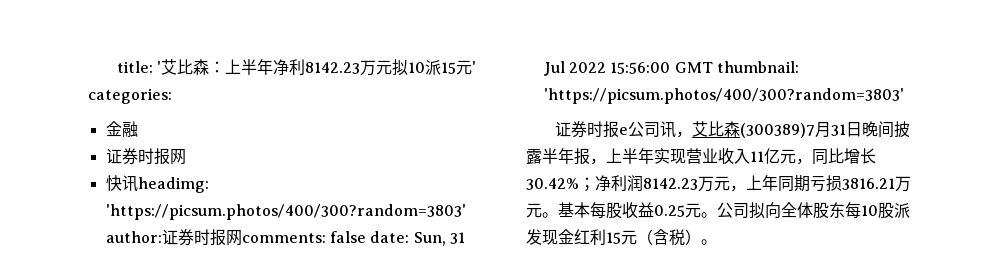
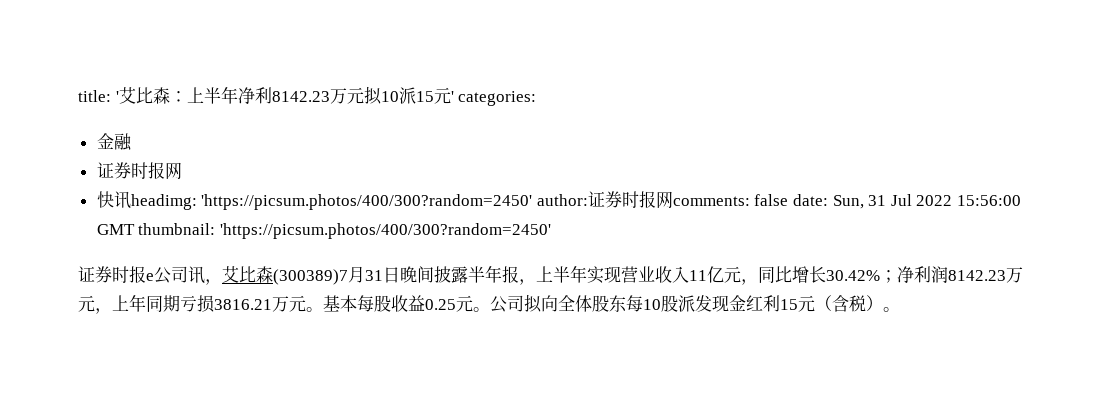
- 快讯headimg: 'https://picsum.photos/400/300?random=3803' author:证券时报网comments: false date: Sun, 31 Jul 2022 15:56:00 GMT thumbnail: 'https://picsum.photos/400/300?random=3803'
+ 快讯headimg: 'https://picsum.photos/400/300?random=2450' author:证券时报网comments: false date: Sun, 31 Jul 2022 15:56:00 GMT thumbnail: 'https://picsum.photos/400/300?random=2450'

